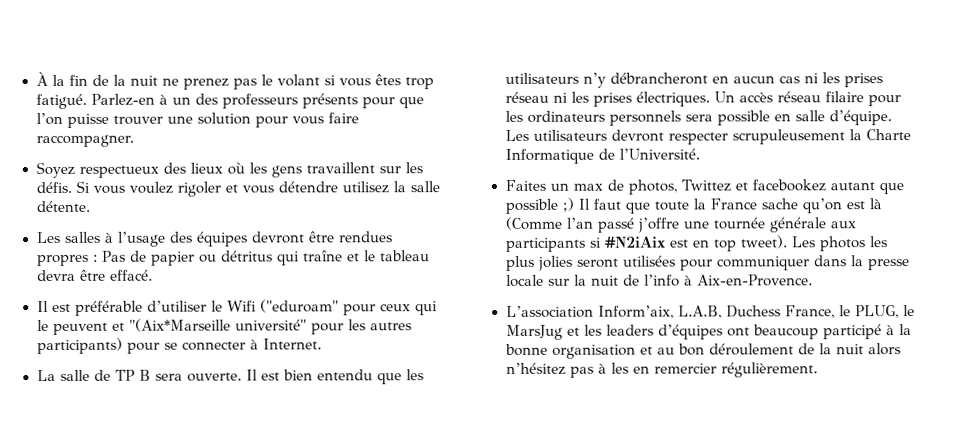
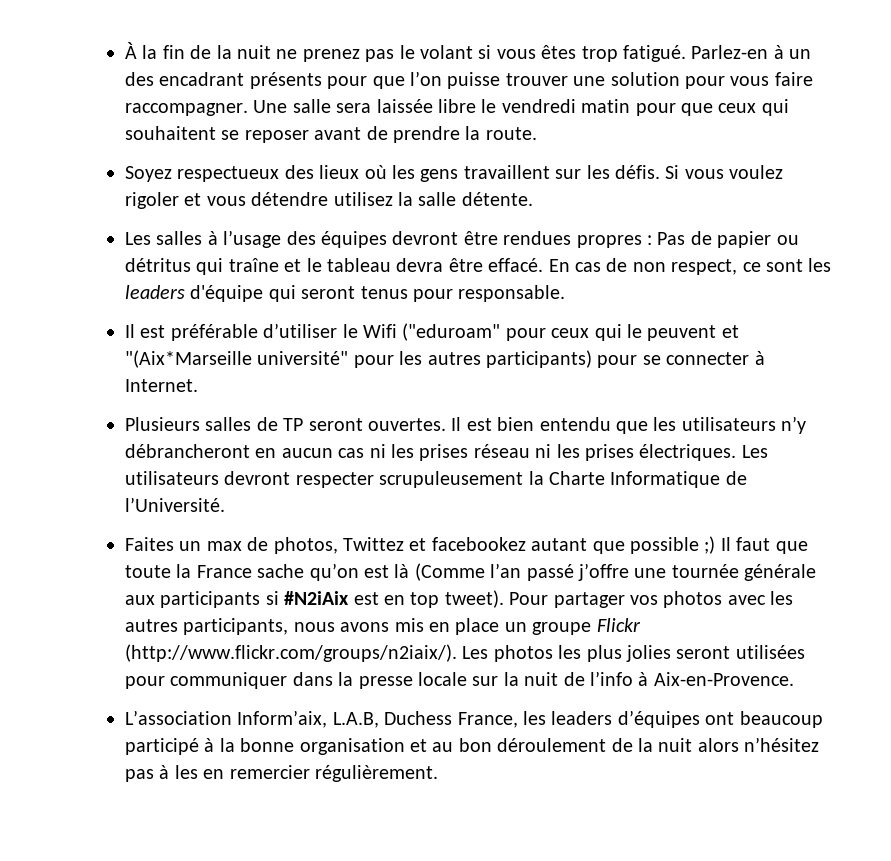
- Parlez-en à un des professeurs présents pour que l’on puisse trouver une solution pour vous faire raccompagner.
+ Parlez-en à un des encadrant présents pour que l’on puisse trouver une solution pour vous faire raccompagner. Une salle sera laissée libre le vendredi matin pour que ceux qui souhaitent se reposer avant de prendre la route.
+ En cas de non respect, ce sont les leaders d'équipe qui seront tenus pour responsable.
- La salle de TP B sera ouverte.
+ Plusieurs salles de TP seront ouvertes.
- Un accès réseau filaire pour les ordinateurs personnels sera possible en salle d’équipe.
- Les photos les plus jolies seront utilisées pour communiquer dans la presse locale sur la nuit de l’info à Aix-en-Provence.
+ Pour partager vos photos avec les autres participants, nous avons mis en place un groupe Flickr (http://www.flickr.com/groups/n2iaix/). Les photos les plus jolies seront utilisées pour communiquer dans la presse locale sur la nuit de l’info à Aix-en-Provence.
- L’association Inform’aix, L.A.B, Duchess France, le PLUG, le MarsJug et les leaders d’équipes ont beaucoup participé à la bonne organisation et au bon déroulement de la nuit alors n’hésitez pas à les en remercier régulièrement.
+ L’association Inform’aix, L.A.B, Duchess France, les leaders d’équipes ont beaucoup participé à la bonne organisation et au bon déroulement de la nuit alors n’hésitez pas à les en remercier régulièrement.

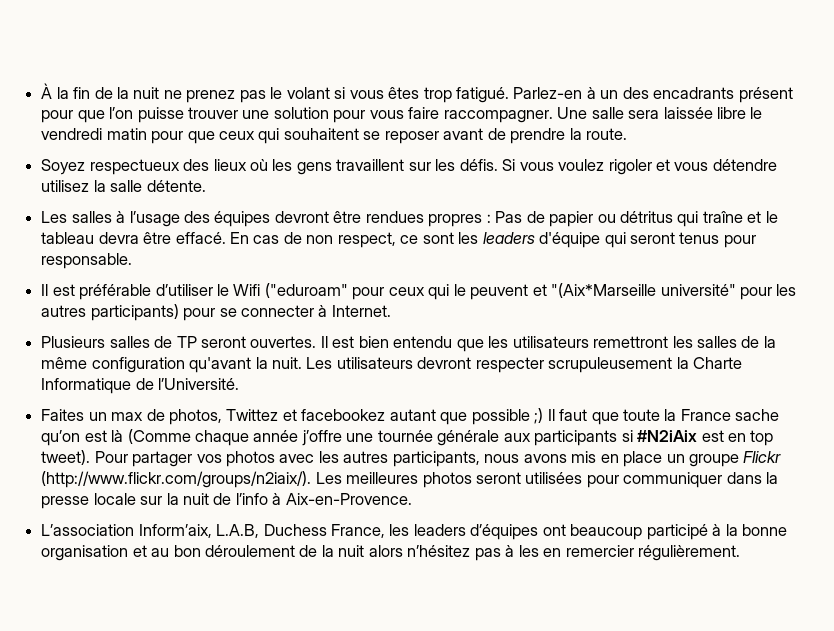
- Parlez-en à un des encadrant présents pour que l’on puisse trouver une solution pour vous faire raccompagner.
+ Parlez-en à un des encadrants présent pour que l’on puisse trouver une solution pour vous faire raccompagner.
- Il est bien entendu que les utilisateurs n’y débrancheront en aucun cas ni les prises réseau ni les prises électriques.
+ Il est bien entendu que les utilisateurs remettront les salles de la même configuration qu'avant la nuit.
- Faites un max de photos, Twittez et facebookez autant que possible ;) Il faut que toute la France sache qu’on est là (Comme l’an passé j’offre une tournée générale aux participants si #N2iAix est en top tweet).
+ Faites un max de photos, Twittez et facebookez autant que possible ;) Il faut que toute la France sache qu’on est là (Comme chaque année j’offre une tournée générale aux participants si #N2iAix est en top tweet).
- Pour partager vos photos avec les autres participants, nous avons mis en place un groupe Flickr (http://www.flickr.com/groups/n2iaix/). Les photos les plus jolies seront utilisées pour communiquer dans la presse locale sur la nuit de l’info à Aix-en-Provence.
+ Pour partager vos photos avec les autres participants, nous avons mis en place un groupe Flickr (http://www.flickr.com/groups/n2iaix/). Les meilleures photos seront utilisées pour communiquer dans la presse locale sur la nuit de l’info à Aix-en-Provence.

